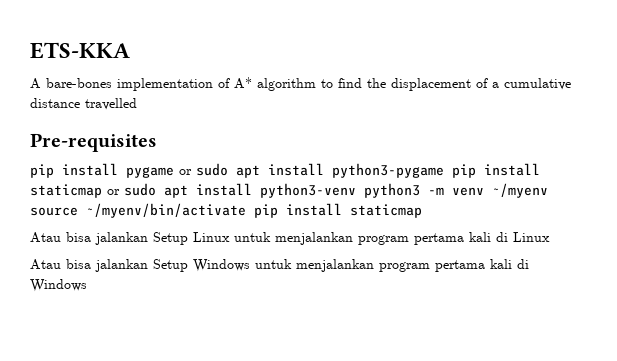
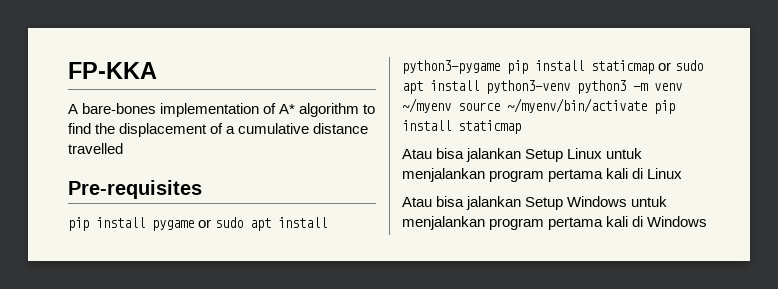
- ETS-KKA
+ FP-KKA

